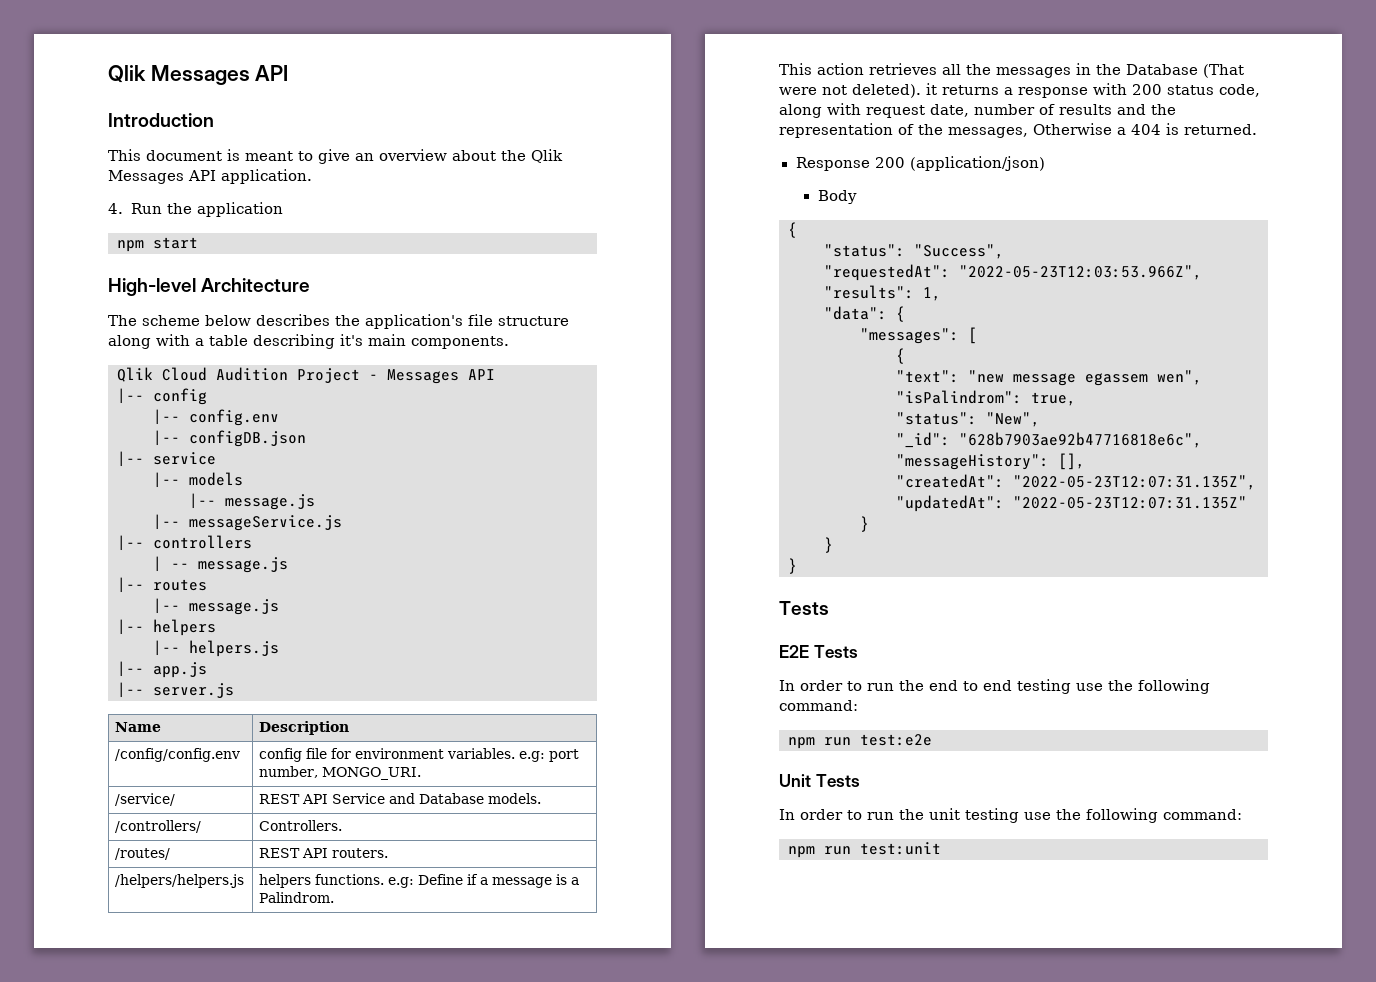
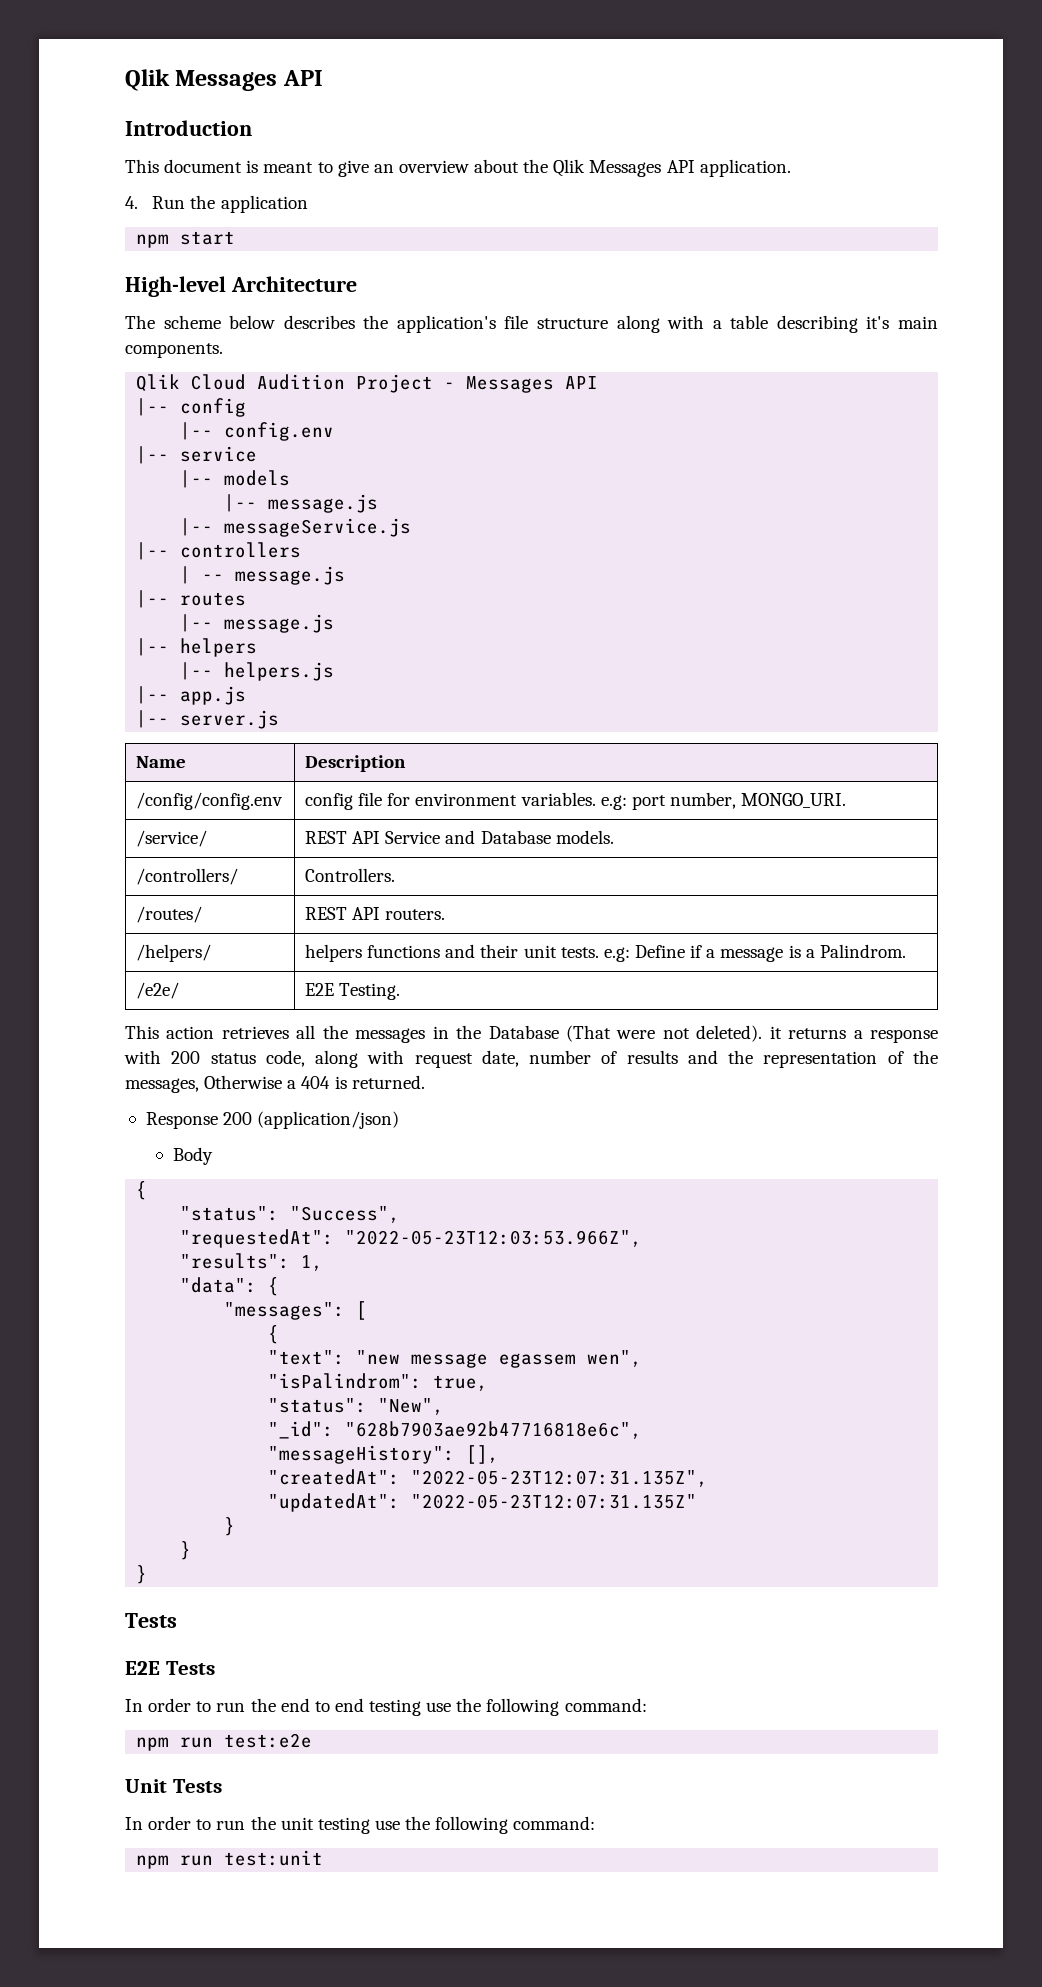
- |-- configDB.json
- /helpers/helpers.js | helpers functions. e.g: Define if a message is a Palindrom.
+ /helpers/ | helpers functions and their unit tests. e.g: Define if a message is a Palindrom.
+ /e2e/ | E2E Testing.

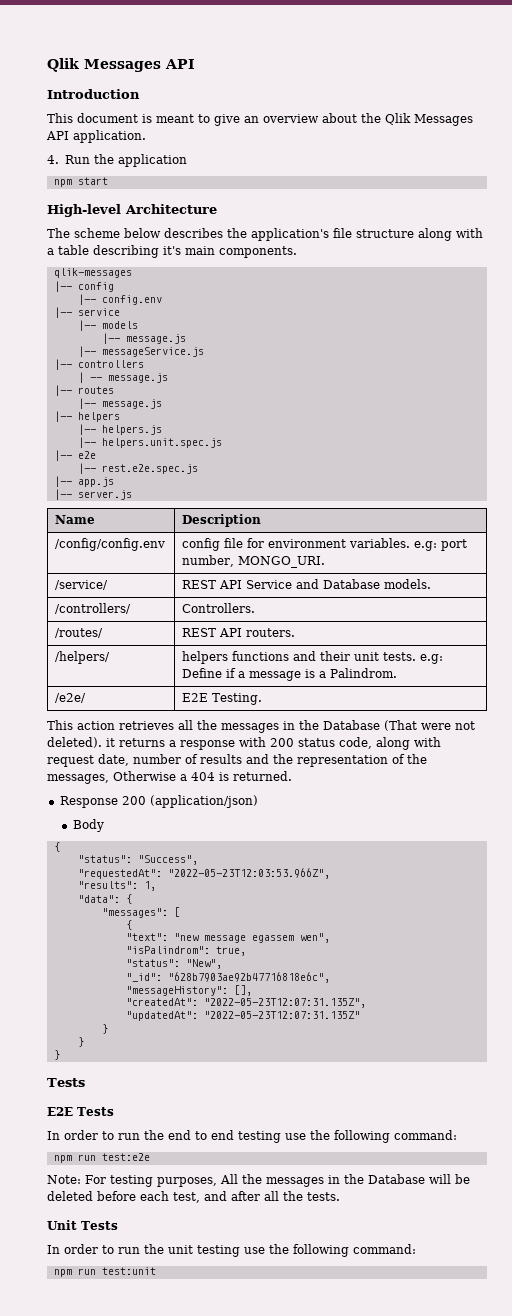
- Qlik Cloud Audition Project - Messages API
+ qlik-messages
+ |-- helpers.unit.spec.js
+ |-- e2e
+ |-- rest.e2e.spec.js
+ Note: For testing purposes, All the messages in the Database will be deleted before each test, and after all the tests.

